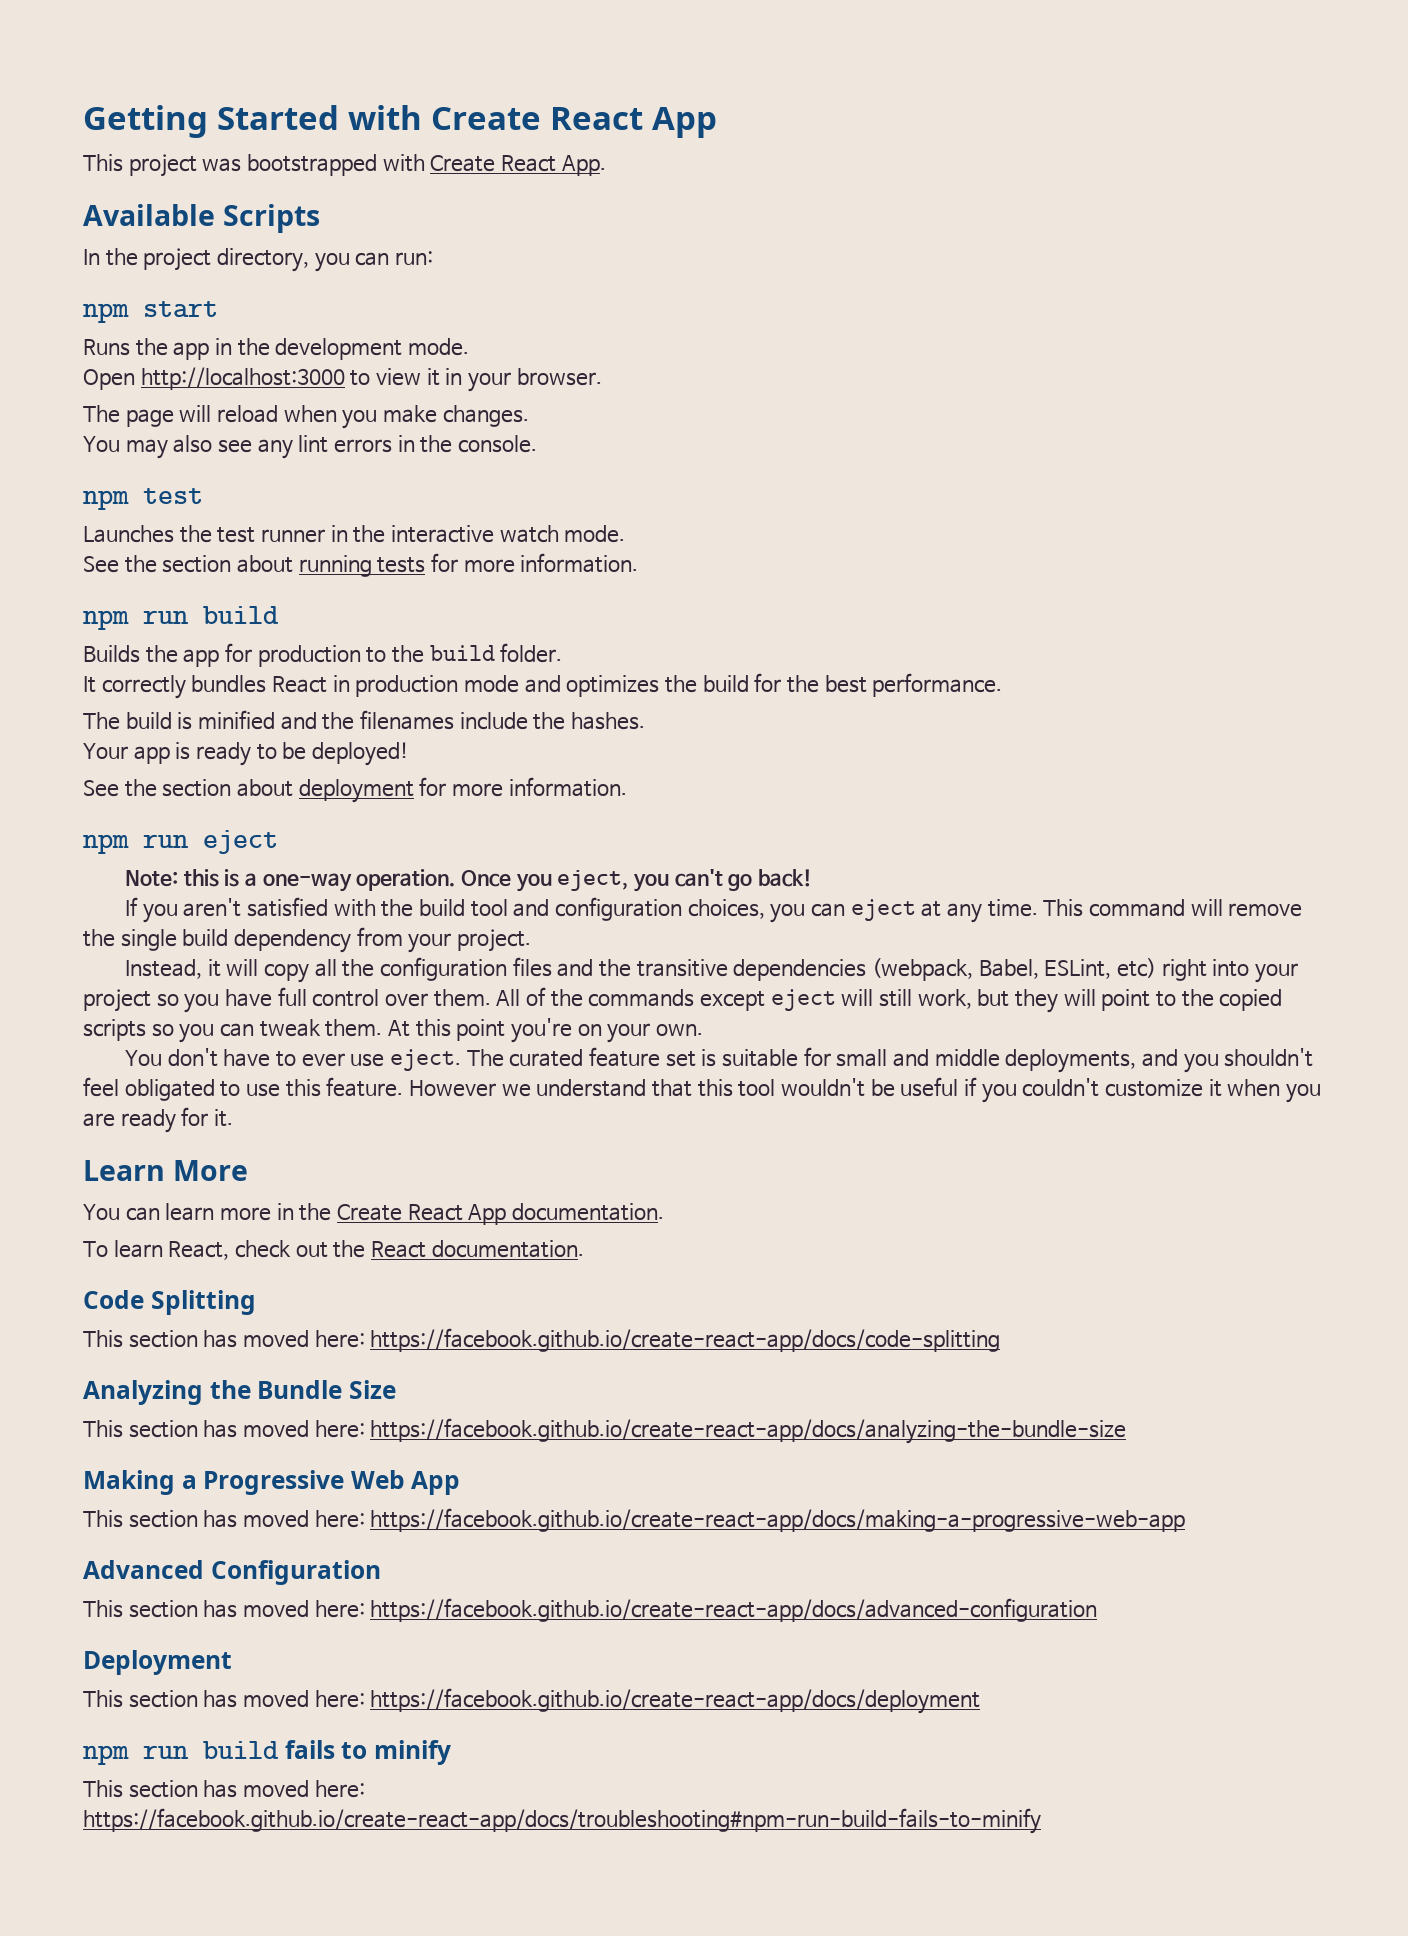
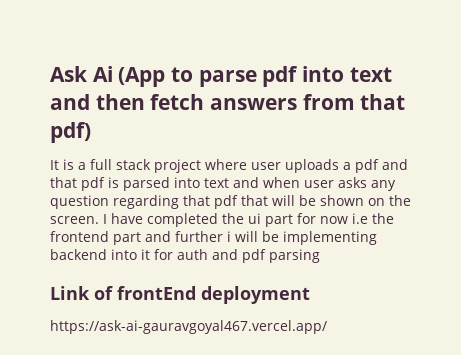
- Getting Started with Create React App
- This project was bootstrapped with Create React App.
- Available Scripts
- In the project directory, you can run:
- npm start
- Runs the app in the development mode.
- Open http://localhost:3000 to view it in your browser.
- The page will reload when you make changes.
- You may also see any lint errors in the console.
- npm test
- Launches the test runner in the interactive watch mode.
- See the section about running tests for more information.
- npm run build
- Builds the app for production to the build folder.
- It correctly bundles React in production mode and optimizes the build for the best performance.
- The build is minified and the filenames include the hashes.
- Your app is ready to be deployed!
- See the section about deployment for more information.
- npm run eject
- Note: this is a one-way operation. Once you eject, you can't go back!
- If you aren't satisfied with the build tool and configuration choices, you can eject at any time. This command will remove the single build dependency from your project.
- Instead, it will copy all the configuration files and the transitive dependencies (webpack, Babel, ESLint, etc) right into your project so you have full control over them. All of the commands except eject will still work, but they will point to the copied scripts so you can tweak them. At this point you're on your own.
- You don't have to ever use eject. The curated feature set is suitable for small and middle deployments, and you shouldn't feel obligated to use this feature. However we understand that this tool wouldn't be useful if you couldn't customize it when you are ready for it.
- Learn More
- You can learn more in the Create React App documentation.
- To learn React, check out the React documentation.
- Code Splitting
- This section has moved here: https://facebook.github.io/create-react-app/docs/code-splitting
- Analyzing the Bundle Size
- This section has moved here: https://facebook.github.io/create-react-app/docs/analyzing-the-bundle-size
- Making a Progressive Web App
- This section has moved here: https://facebook.github.io/create-react-app/docs/making-a-progressive-web-app
- Advanced Configuration
- This section has moved here: https://facebook.github.io/create-react-app/docs/advanced-configuration
- Deployment
- This section has moved here: https://facebook.github.io/create-react-app/docs/deployment
- npm run build fails to minify
- This section has moved here: https://facebook.github.io/create-react-app/docs/troubleshooting#npm-run-build-fails-to-minify
+ Ask Ai (App to parse pdf into text and then fetch answers from that pdf)
+ It is a full stack project where user uploads a pdf and that pdf is parsed into text and when user asks any question regarding that pdf that will be shown on the screen. I have completed the ui part for now i.e the frontend part and further i will be implementing backend into it for auth and pdf parsing
+ Link of frontEnd deployment
+ https://ask-ai-gauravgoyal467.vercel.app/

